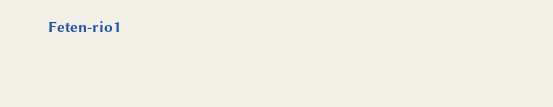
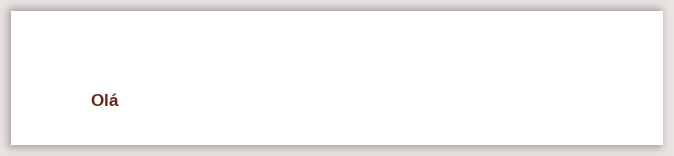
- Feten-rio1
+ Olá

